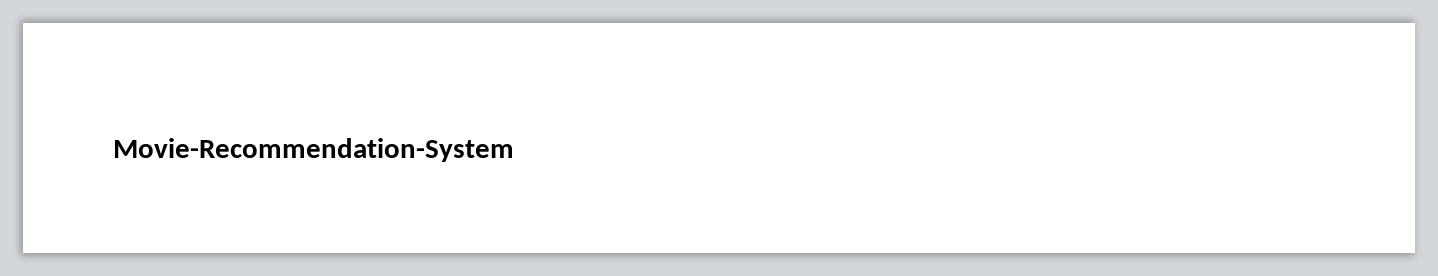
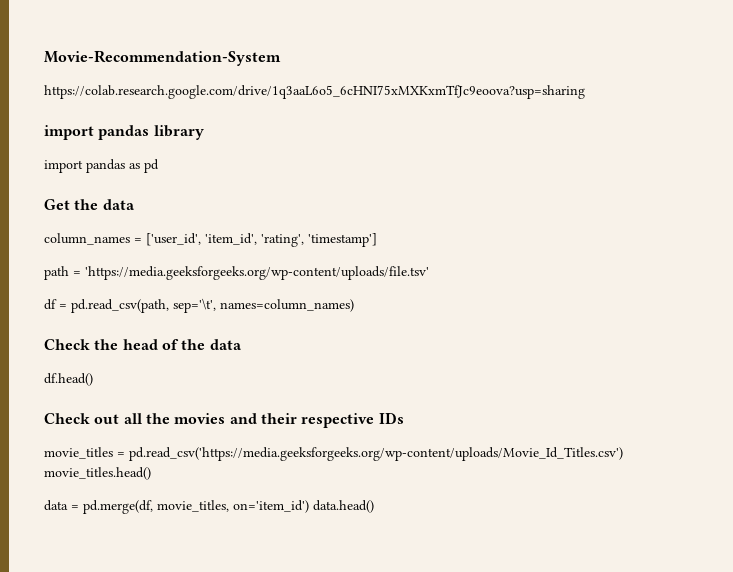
+ https://colab.research.google.com/drive/1q3aaL6o5_6cHNI75xMXKxmTfJc9eoova?usp=sharing
+ import pandas library
+ import pandas as pd
+ Get the data
+ column_names = ['user_id', 'item_id', 'rating', 'timestamp']
+ path = 'https://media.geeksforgeeks.org/wp-content/uploads/file.tsv'
+ df = pd.read_csv(path, sep='\t', names=column_names)
+ Check the head of the data
+ df.head()
+ Check out all the movies and their respective IDs
+ movie_titles = pd.read_csv('https://media.geeksforgeeks.org/wp-content/uploads/Movie_Id_Titles.csv') movie_titles.head()
+ data = pd.merge(df, movie_titles, on='item_id') data.head()

